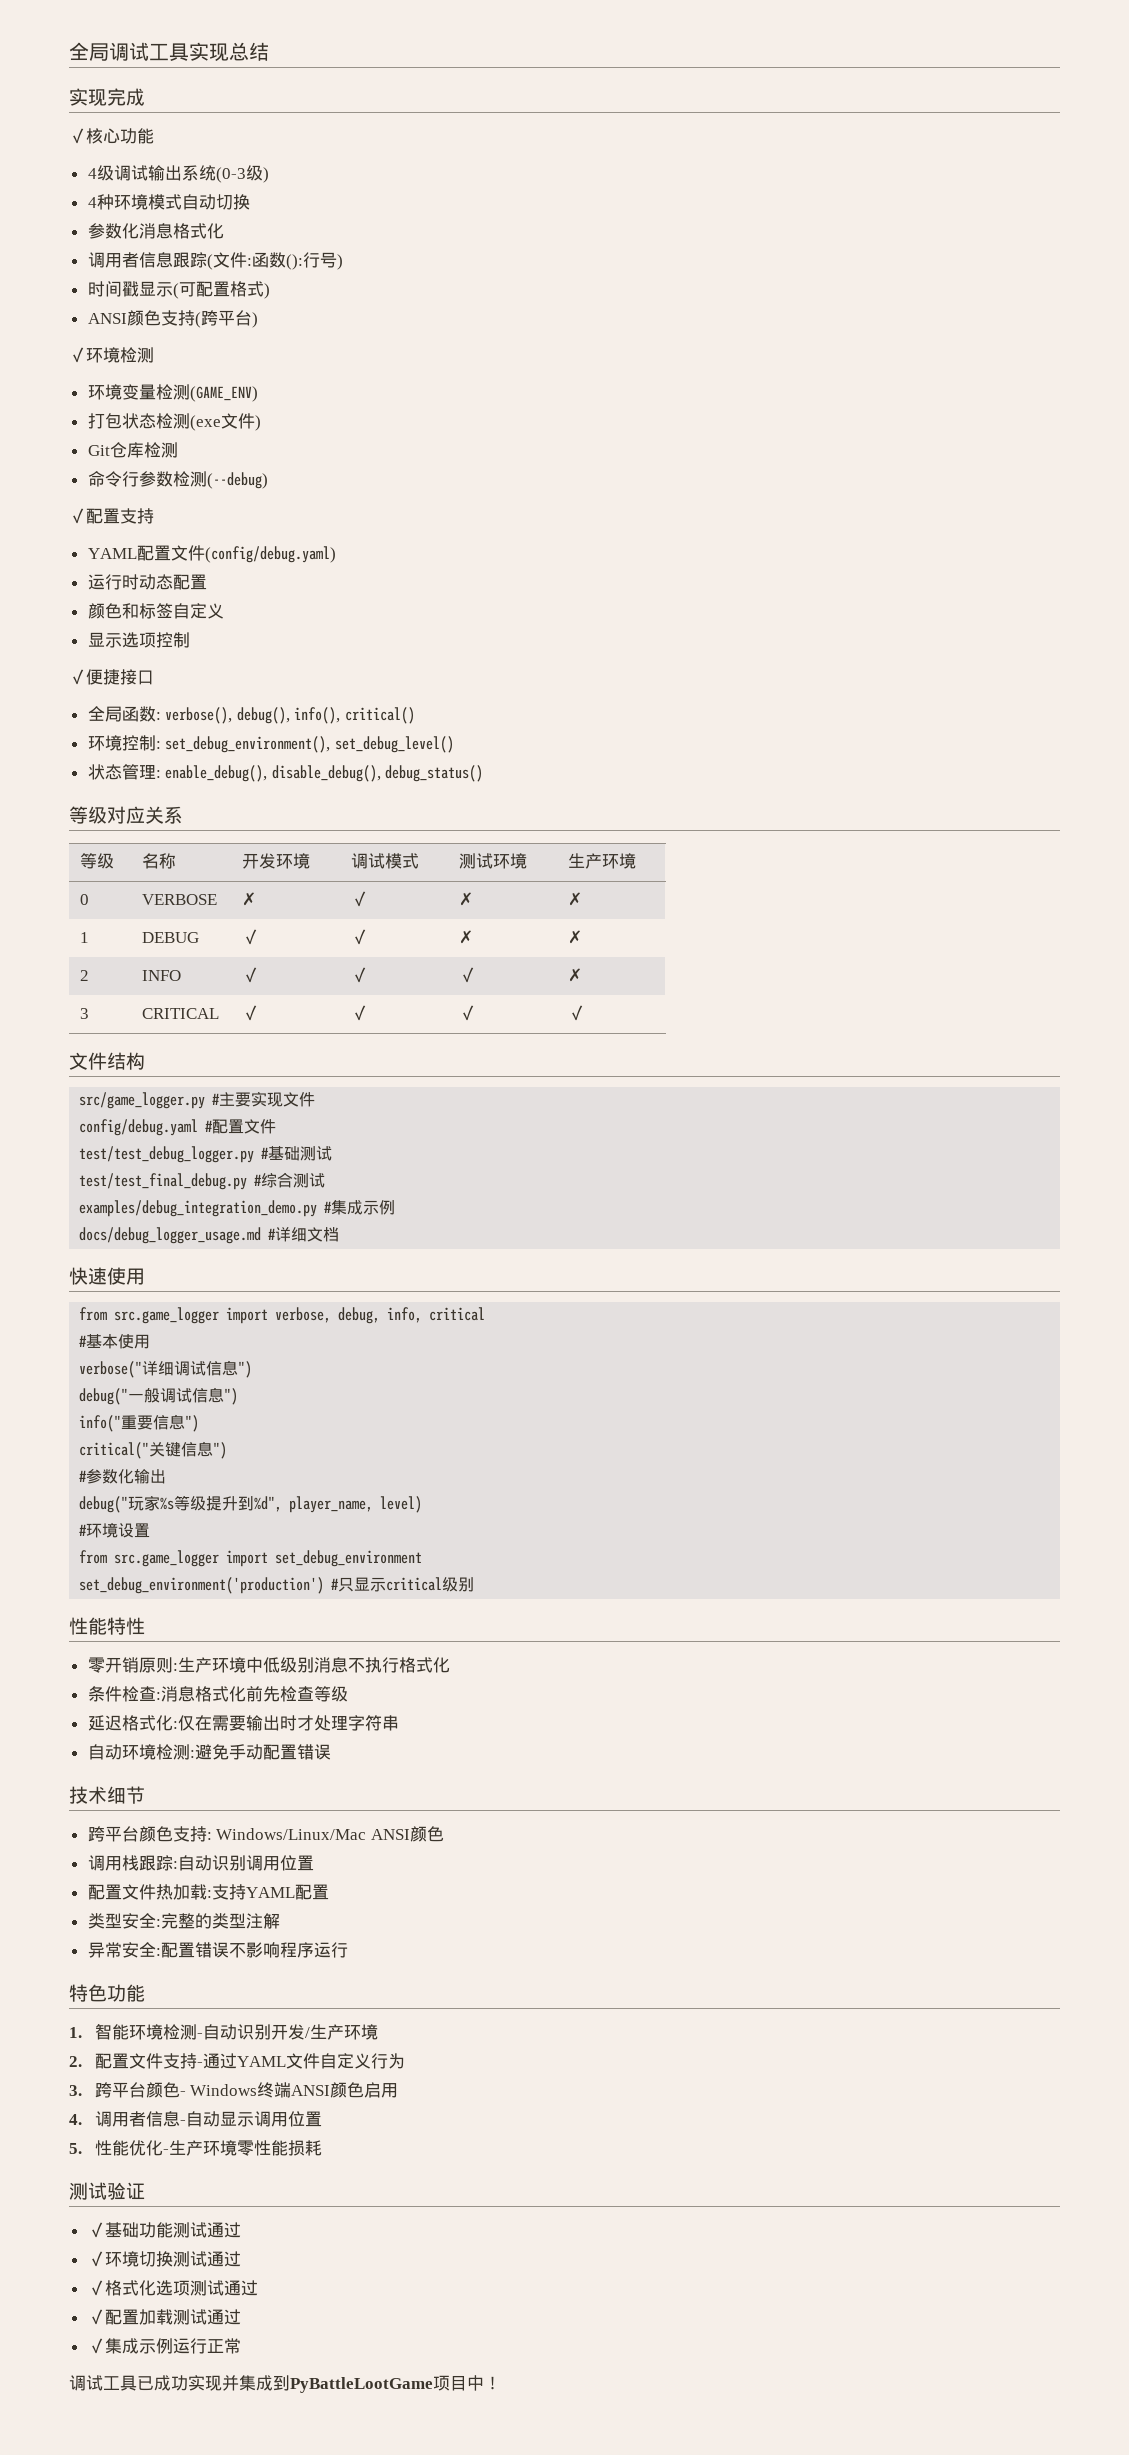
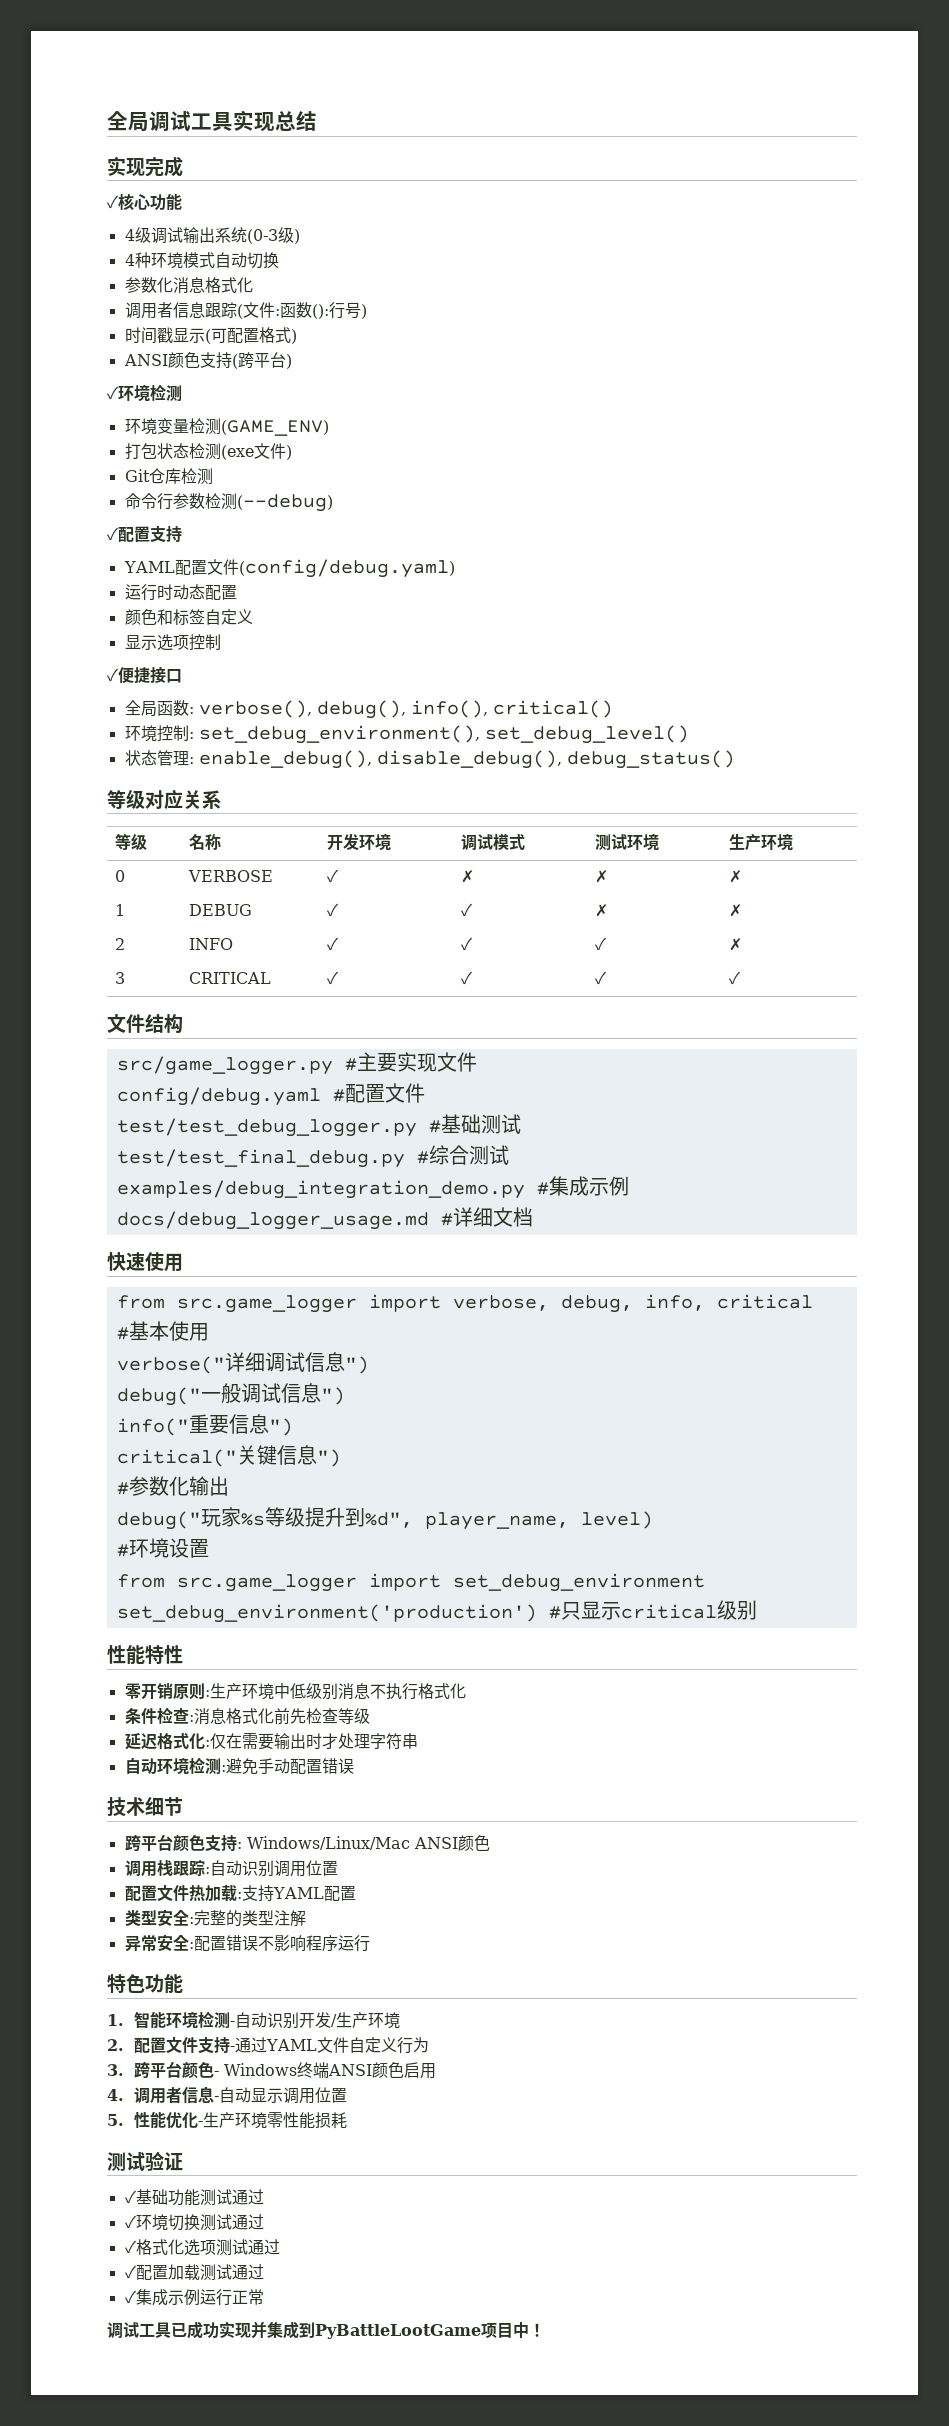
- 0 | VERBOSE | ✗ | ✓ | ✗ | ✗
+ 0 | VERBOSE | ✓ | ✗ | ✗ | ✗

